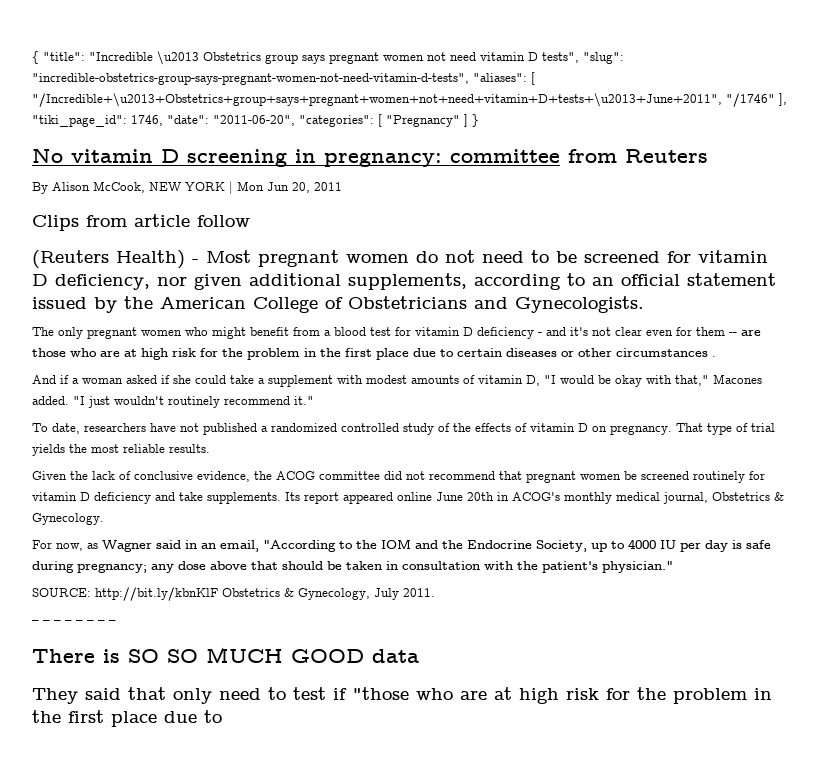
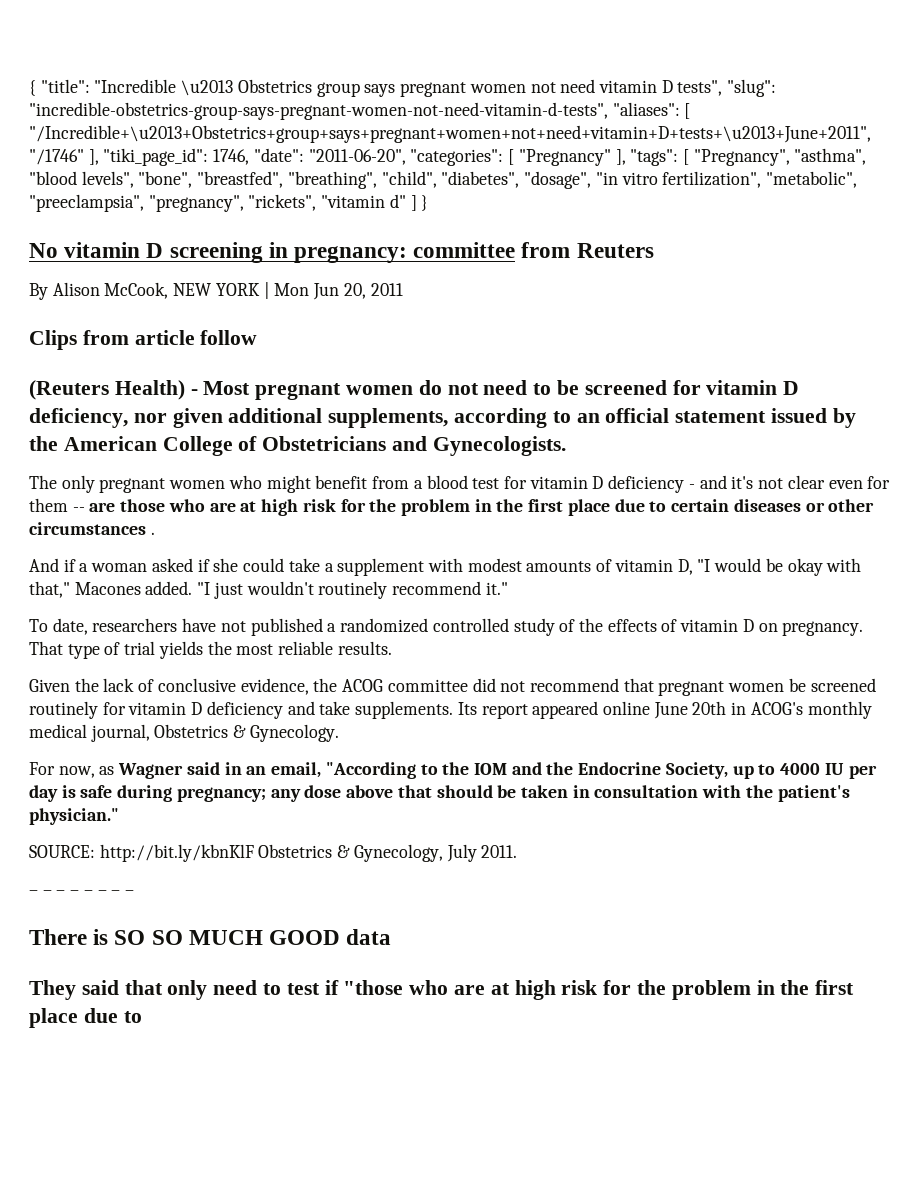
- { "title": "Incredible \u2013 Obstetrics group says pregnant women not need vitamin D tests", "slug": "incredible-obstetrics-group-says-pregnant-women-not-need-vitamin-d-tests", "aliases": [ "/Incredible+\u2013+Obstetrics+group+says+pregnant+women+not+need+vitamin+D+tests+\u2013+June+2011", "/1746" ], "tiki_page_id": 1746, "date": "2011-06-20", "categories": [ "Pregnancy" ] }
+ { "title": "Incredible \u2013 Obstetrics group says pregnant women not need vitamin D tests", "slug": "incredible-obstetrics-group-says-pregnant-women-not-need-vitamin-d-tests", "aliases": [ "/Incredible+\u2013+Obstetrics+group+says+pregnant+women+not+need+vitamin+D+tests+\u2013+June+2011", "/1746" ], "tiki_page_id": 1746, "date": "2011-06-20", "categories": [ "Pregnancy" ], "tags": [ "Pregnancy", "asthma", "blood levels", "bone", "breastfed", "breathing", "child", "diabetes", "dosage", "in vitro fertilization", "metabolic", "preeclampsia", "pregnancy", "rickets", "vitamin d" ] }

